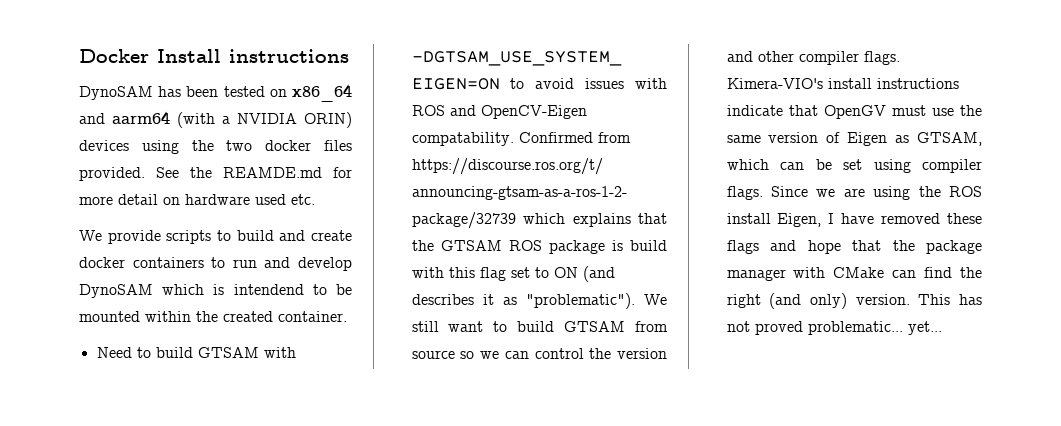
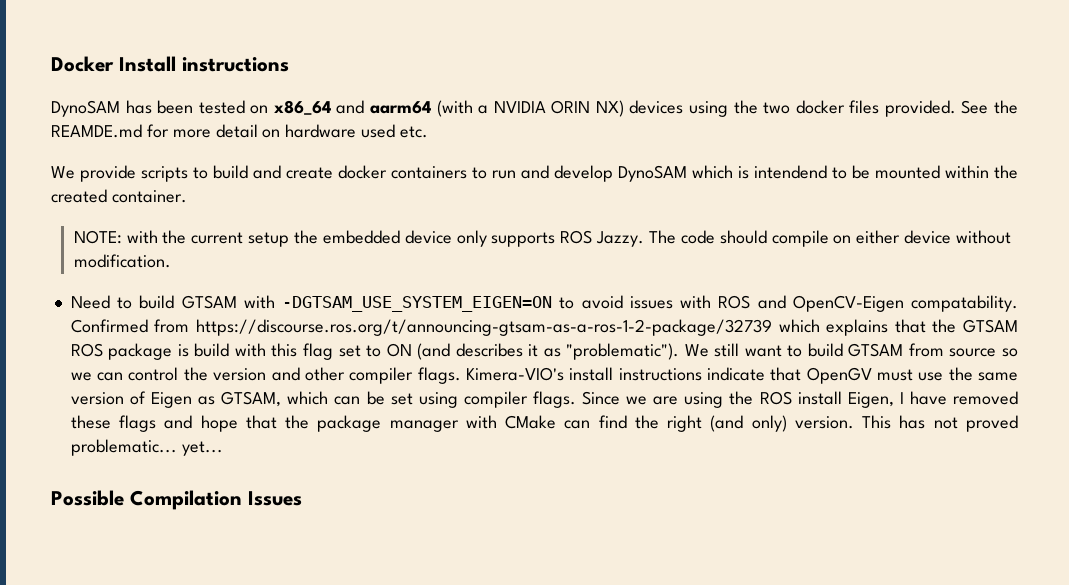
- DynoSAM has been tested on x86_64 and aarm64 (with a NVIDIA ORIN) devices using the two docker files provided.
+ DynoSAM has been tested on x86_64 and aarm64 (with a NVIDIA ORIN NX) devices using the two docker files provided.
+ NOTE: with the current setup the embedded device only supports ROS Jazzy. The code should compile on either device without modification.
+ Possible Compilation Issues

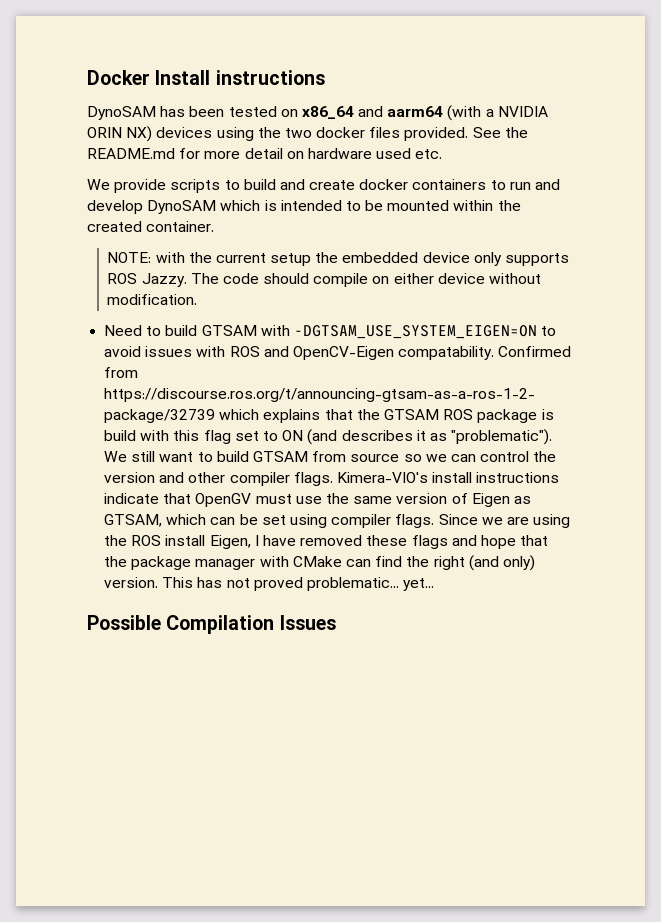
- See the REAMDE.md for more detail on hardware used etc.
+ See the README.md for more detail on hardware used etc.
- We provide scripts to build and create docker containers to run and develop DynoSAM which is intendend to be mounted within the created container.
+ We provide scripts to build and create docker containers to run and develop DynoSAM which is intended to be mounted within the created container.

